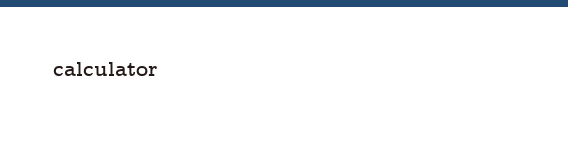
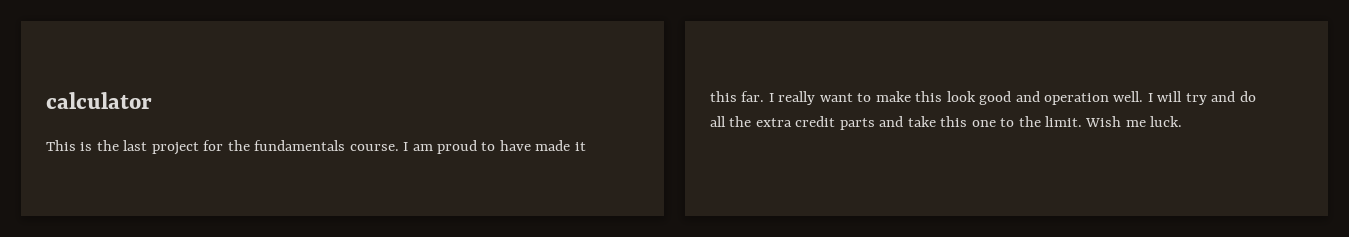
+ This is the last project for the fundamentals course. I am proud to have made it this far. I really want to make this look good and operation well. I will try and do all the extra credit parts and take this one to the limit. Wish me luck.

